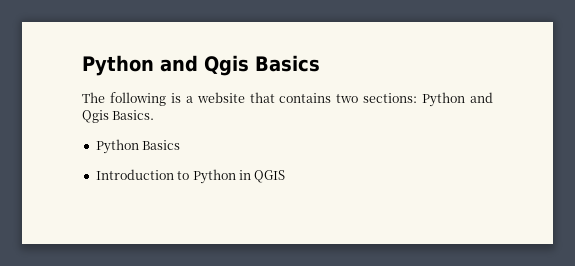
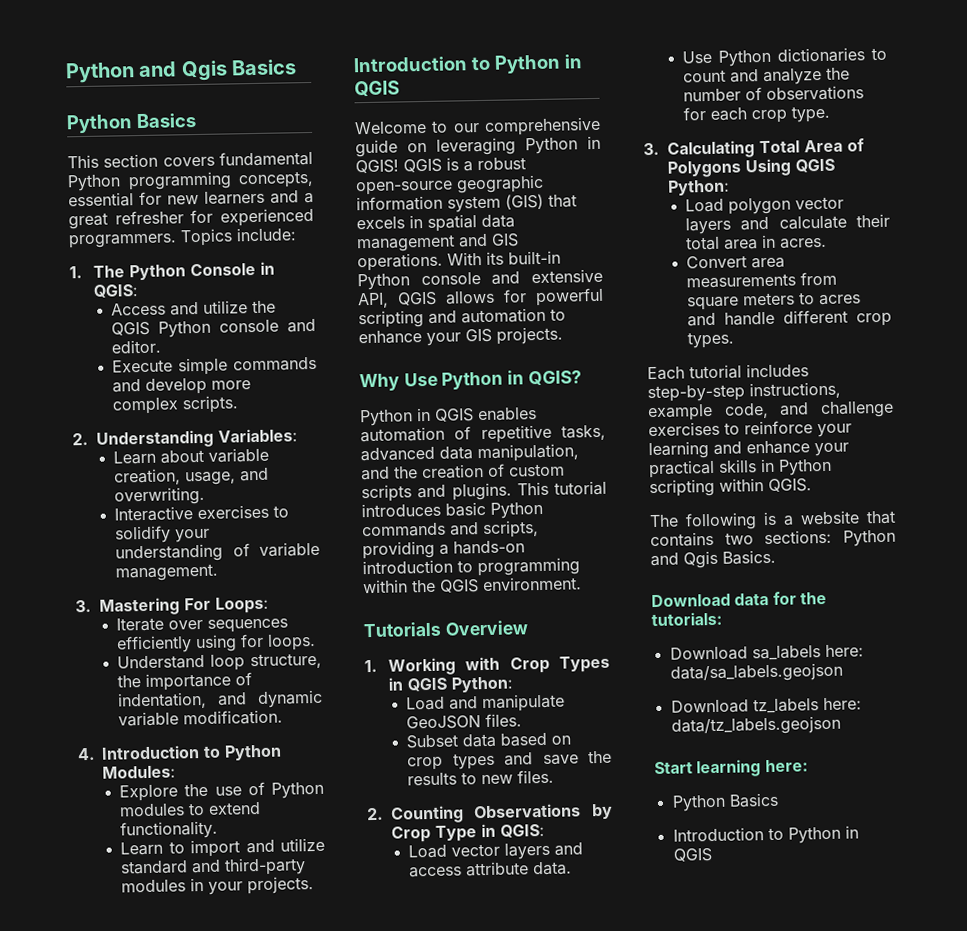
  Python and Qgis Basics
+ Python Basics
+ This section covers fundamental Python programming concepts, essential for new learners and a great refresher for experienced programmers. Topics include:
+ 1. The Python Console in QGIS:
+ Access and utilize the QGIS Python console and editor.
+ Execute simple commands and develop more complex scripts.
+ 2. Understanding Variables:
+ Learn about variable creation, usage, and overwriting.
+ Interactive exercises to solidify your understanding of variable management.
+ 3. Mastering For Loops:
+ Iterate over sequences efficiently using for loops.
+ Understand loop structure, the importance of indentation, and dynamic variable modification.
+ 4. Introduction to Python Modules:
+ Explore the use of Python modules to extend functionality.
+ Learn to import and utilize standard and third-party modules in your projects.
+ Introduction to Python in QGIS
+ Welcome to our comprehensive guide on leveraging Python in QGIS! QGIS is a robust open-source geographic information system (GIS) that excels in spatial data management and GIS operations. With its built-in Python console and extensive API, QGIS allows for powerful scripting and automation to enhance your GIS projects.
+ Why Use Python in QGIS?
+ Python in QGIS enables automation of repetitive tasks, advanced data manipulation, and the creation of custom scripts and plugins. This tutorial introduces basic Python commands and scripts, providing a hands-on introduction to programming within the QGIS environment.
+ Tutorials Overview
+ 1. Working with Crop Types in QGIS Python:
+ Load and manipulate GeoJSON files.
+ Subset data based on crop types and save the results to new files.
+ 2. Counting Observations by Crop Type in QGIS:
+ Load vector layers and access attribute data.
+ Use Python dictionaries to count and analyze the number of observations for each crop type.
+ 3. Calculating Total Area of Polygons Using QGIS Python:
+ Load polygon vector layers and calculate their total area in acres.
+ Convert area measurements from square meters to acres and handle different crop types.
+ Each tutorial includes step-by-step instructions, example code, and challenge exercises to reinforce your learning and enhance your practical skills in Python scripting within QGIS.
+ Download data for the tutorials:
+ Download sa_labels here: data/sa_labels.geojson
+ Download tz_labels here: data/tz_labels.geojson
+ Start learning here:

